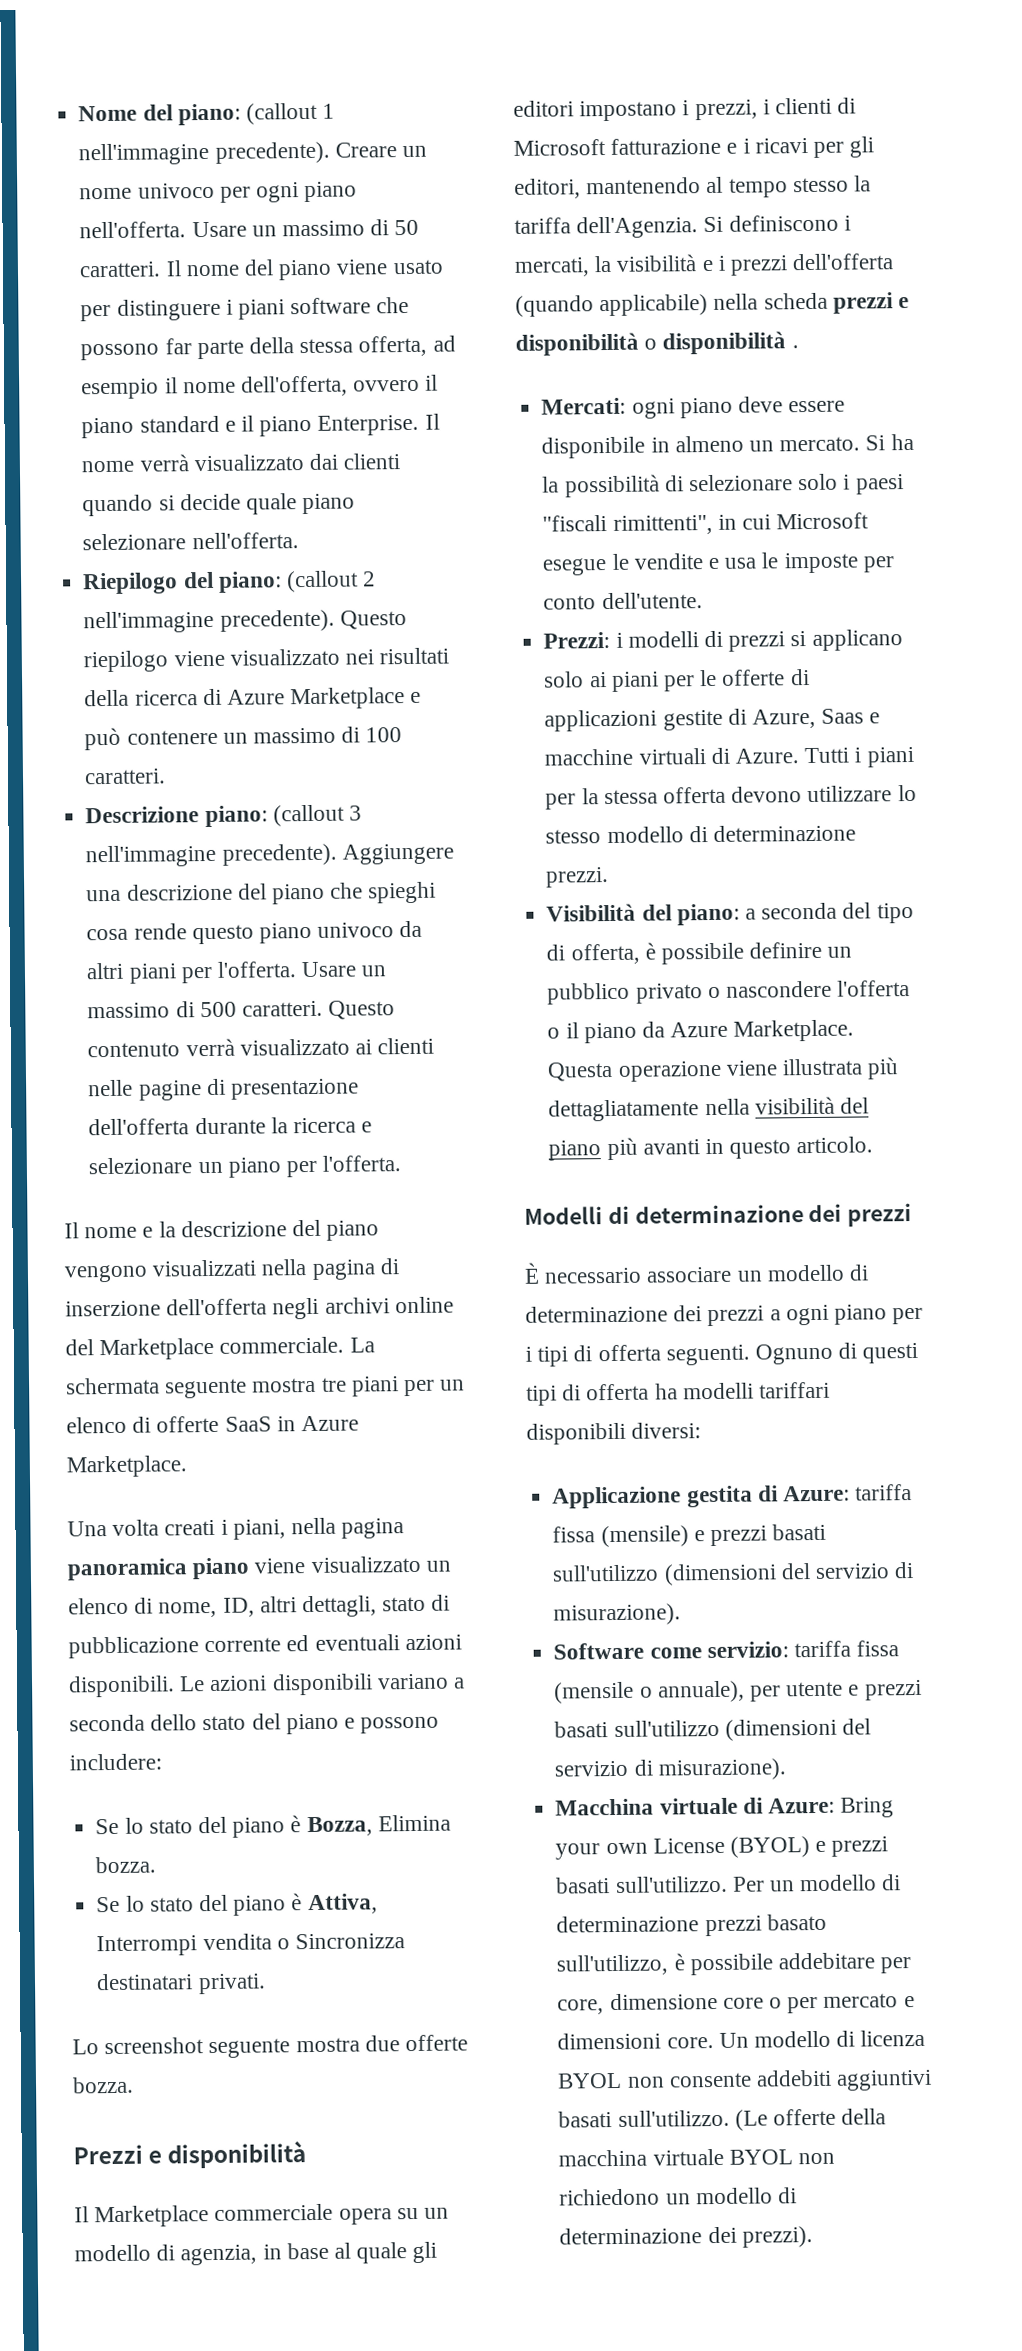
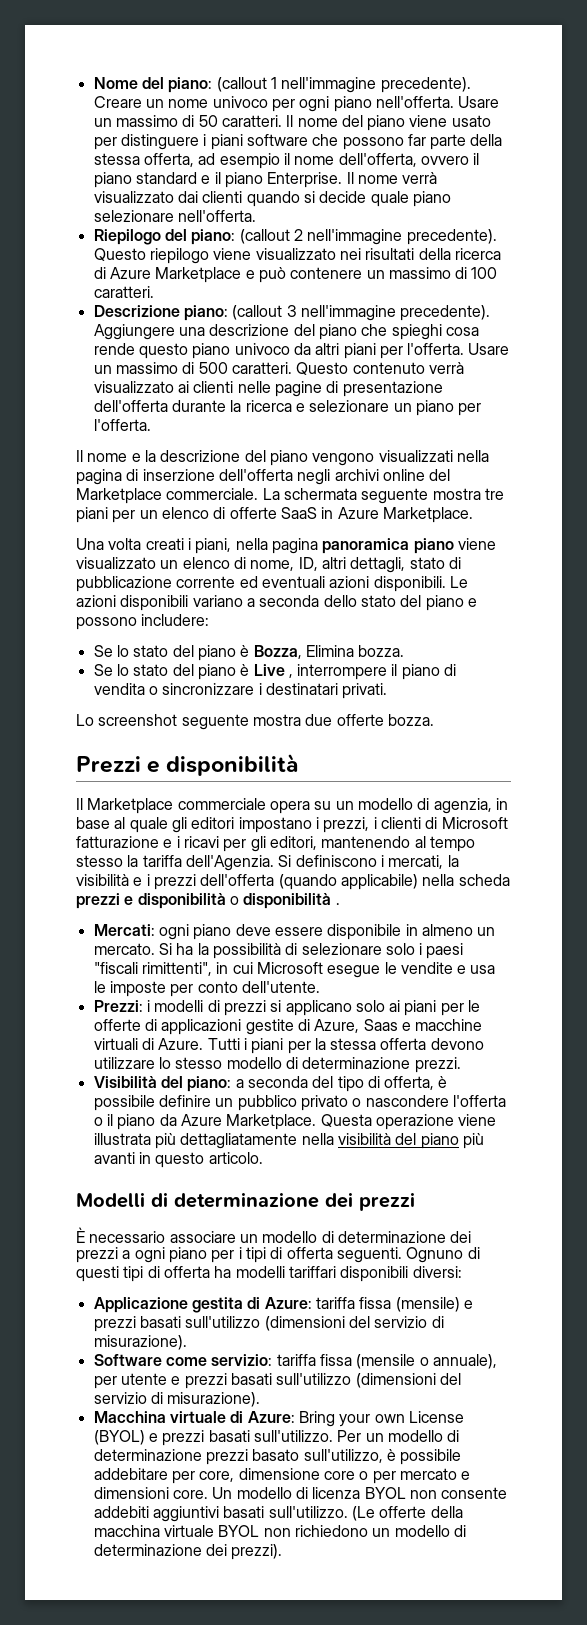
- Se lo stato del piano è Attiva, Interrompi vendita o Sincronizza destinatari privati.
+ Se lo stato del piano è Live , interrompere il piano di vendita o sincronizzare i destinatari privati.

